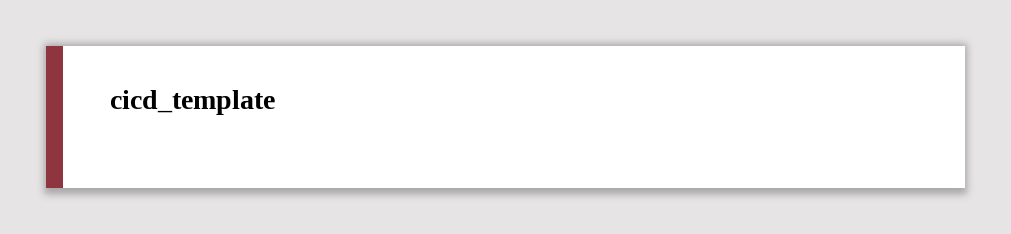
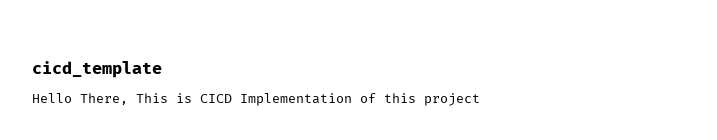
+ Hello There, This is CICD Implementation of this project

